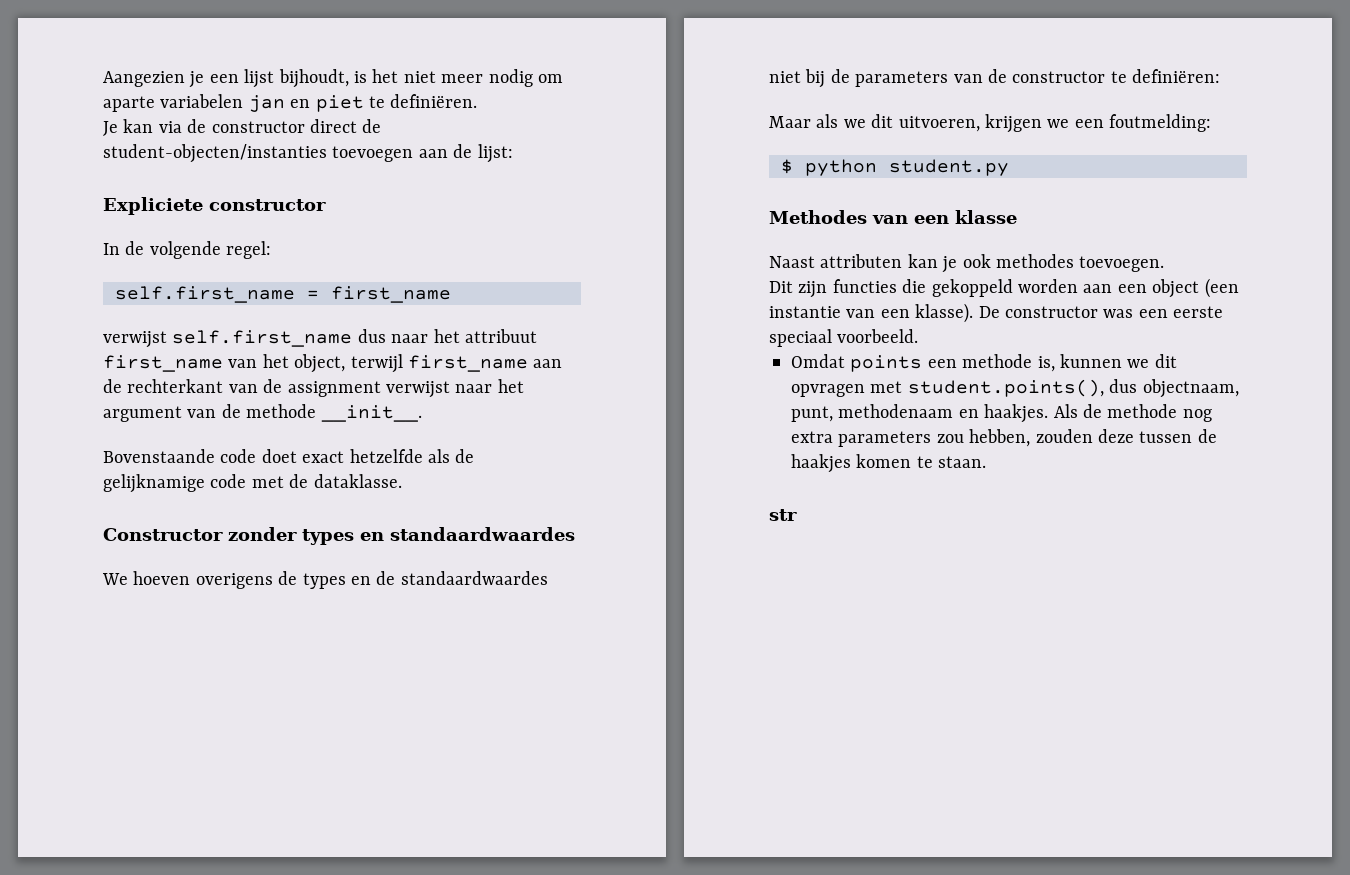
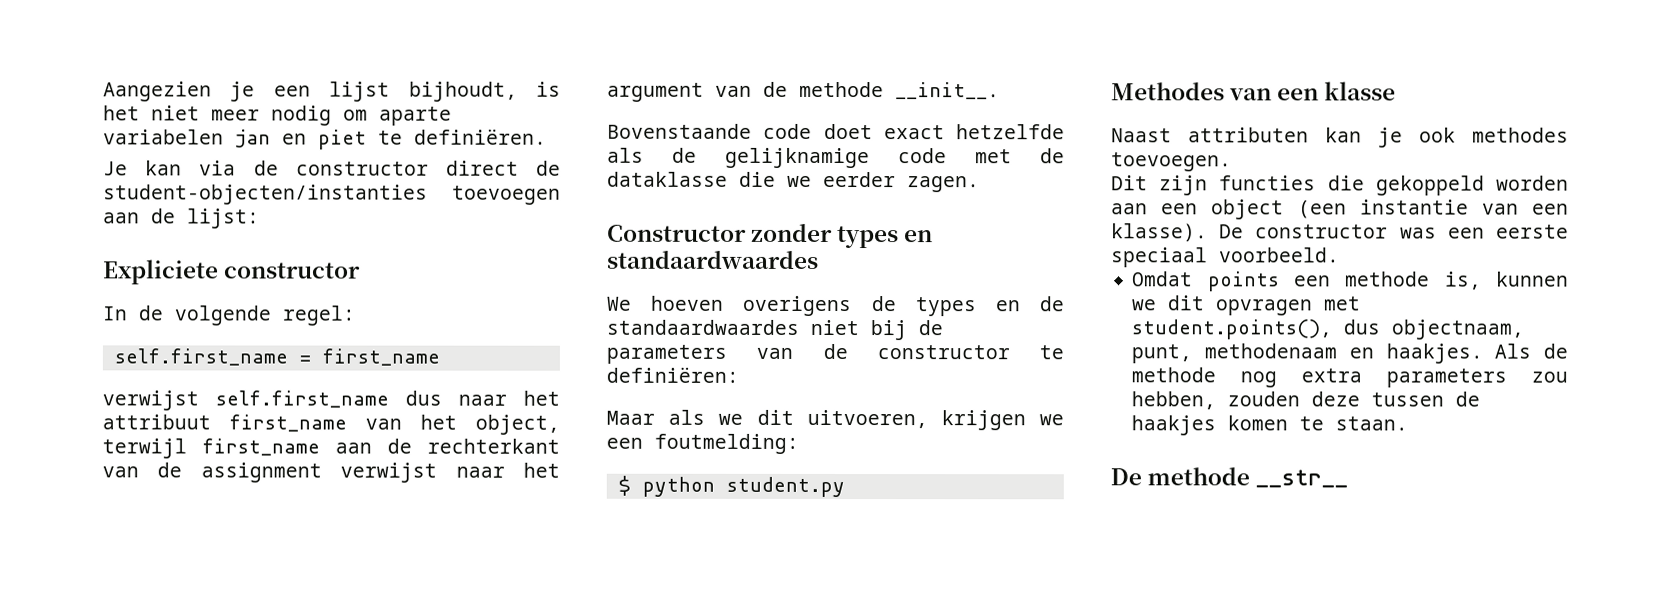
- Bovenstaande code doet exact hetzelfde als de gelijknamige code met de dataklasse.
+ Bovenstaande code doet exact hetzelfde als de gelijknamige code met de dataklasse die we eerder zagen.
- str
+ De methode __str__

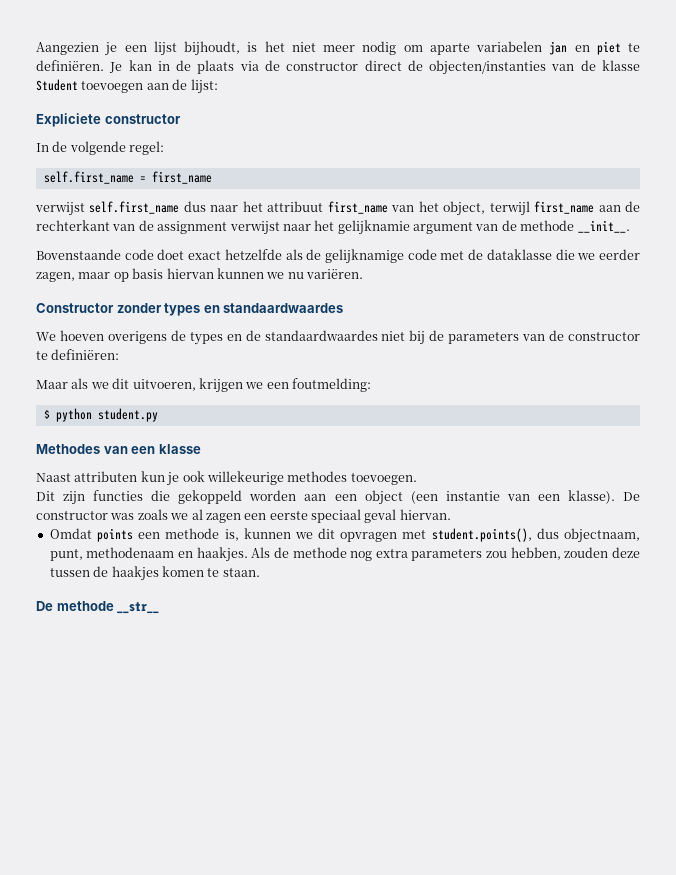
- Aangezien je een lijst bijhoudt, is het niet meer nodig om aparte variabelen jan en piet te definiëren.
- Je kan via de constructor direct de student-objecten/instanties toevoegen aan de lijst:
+ Aangezien je een lijst bijhoudt, is het niet meer nodig om aparte variabelen jan en piet te definiëren. Je kan in de plaats via de constructor direct de objecten/instanties van de klasse Student toevoegen aan de lijst:
- verwijst self.first_name dus naar het attribuut first_name van het object, terwijl first_name aan de rechterkant van de assignment verwijst naar het argument van de methode __init__.
+ verwijst self.first_name dus naar het attribuut first_name van het object, terwijl first_name aan de rechterkant van de assignment verwijst naar het gelijknamie argument van de methode __init__.
- Bovenstaande code doet exact hetzelfde als de gelijknamige code met de dataklasse die we eerder zagen.
+ Bovenstaande code doet exact hetzelfde als de gelijknamige code met de dataklasse die we eerder zagen, maar op basis hiervan kunnen we nu variëren.
- Naast attributen kan je ook methodes toevoegen.
+ Naast attributen kun je ook willekeurige methodes toevoegen.
- De constructor was een eerste speciaal voorbeeld.
+ De constructor was zoals we al zagen een eerste speciaal geval hiervan.

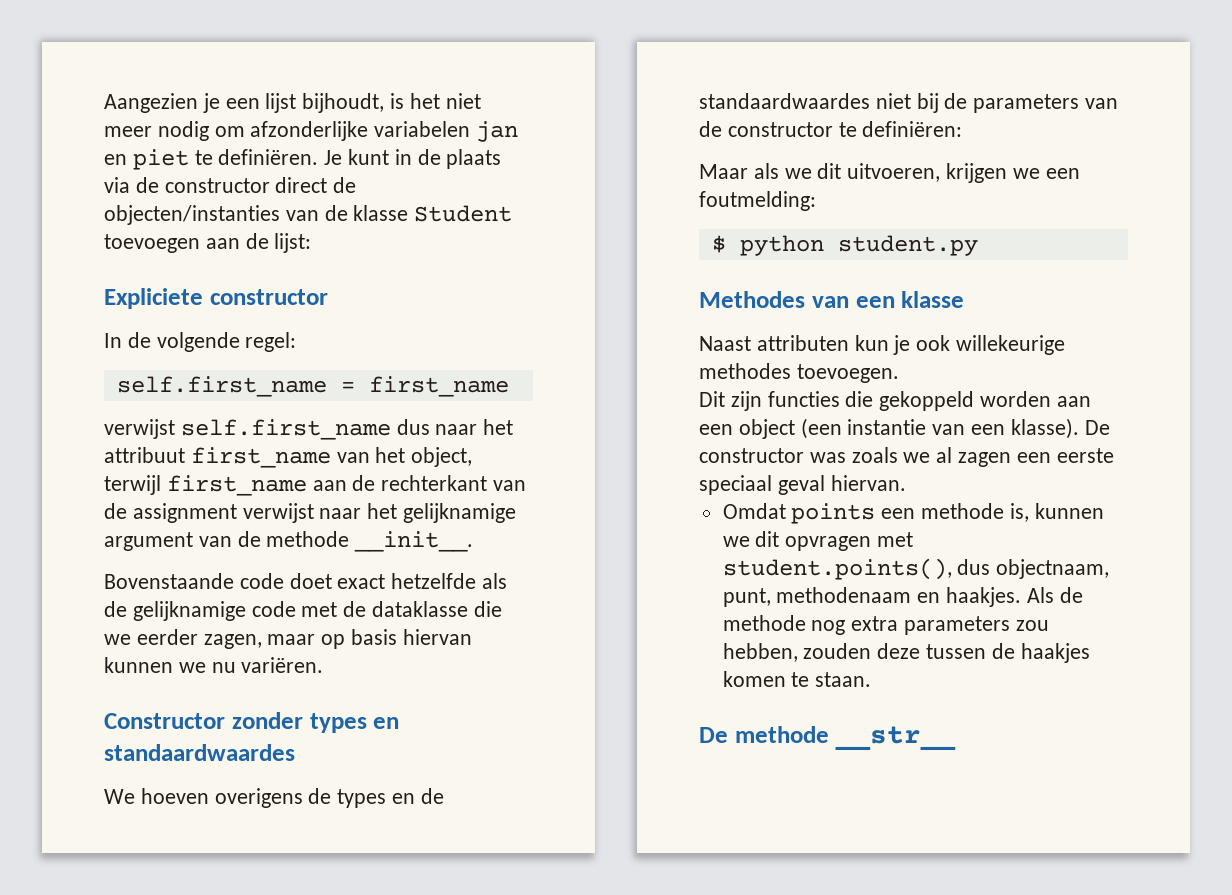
- Aangezien je een lijst bijhoudt, is het niet meer nodig om aparte variabelen jan en piet te definiëren.
+ Aangezien je een lijst bijhoudt, is het niet meer nodig om afzonderlijke variabelen jan en piet te definiëren.
- Je kan in de plaats via de constructor direct de objecten/instanties van de klasse Student toevoegen aan de lijst:
+ Je kunt in de plaats via de constructor direct de objecten/instanties van de klasse Student toevoegen aan de lijst:
- verwijst self.first_name dus naar het attribuut first_name van het object, terwijl first_name aan de rechterkant van de assignment verwijst naar het gelijknamie argument van de methode __init__.
+ verwijst self.first_name dus naar het attribuut first_name van het object, terwijl first_name aan de rechterkant van de assignment verwijst naar het gelijknamige argument van de methode __init__.

